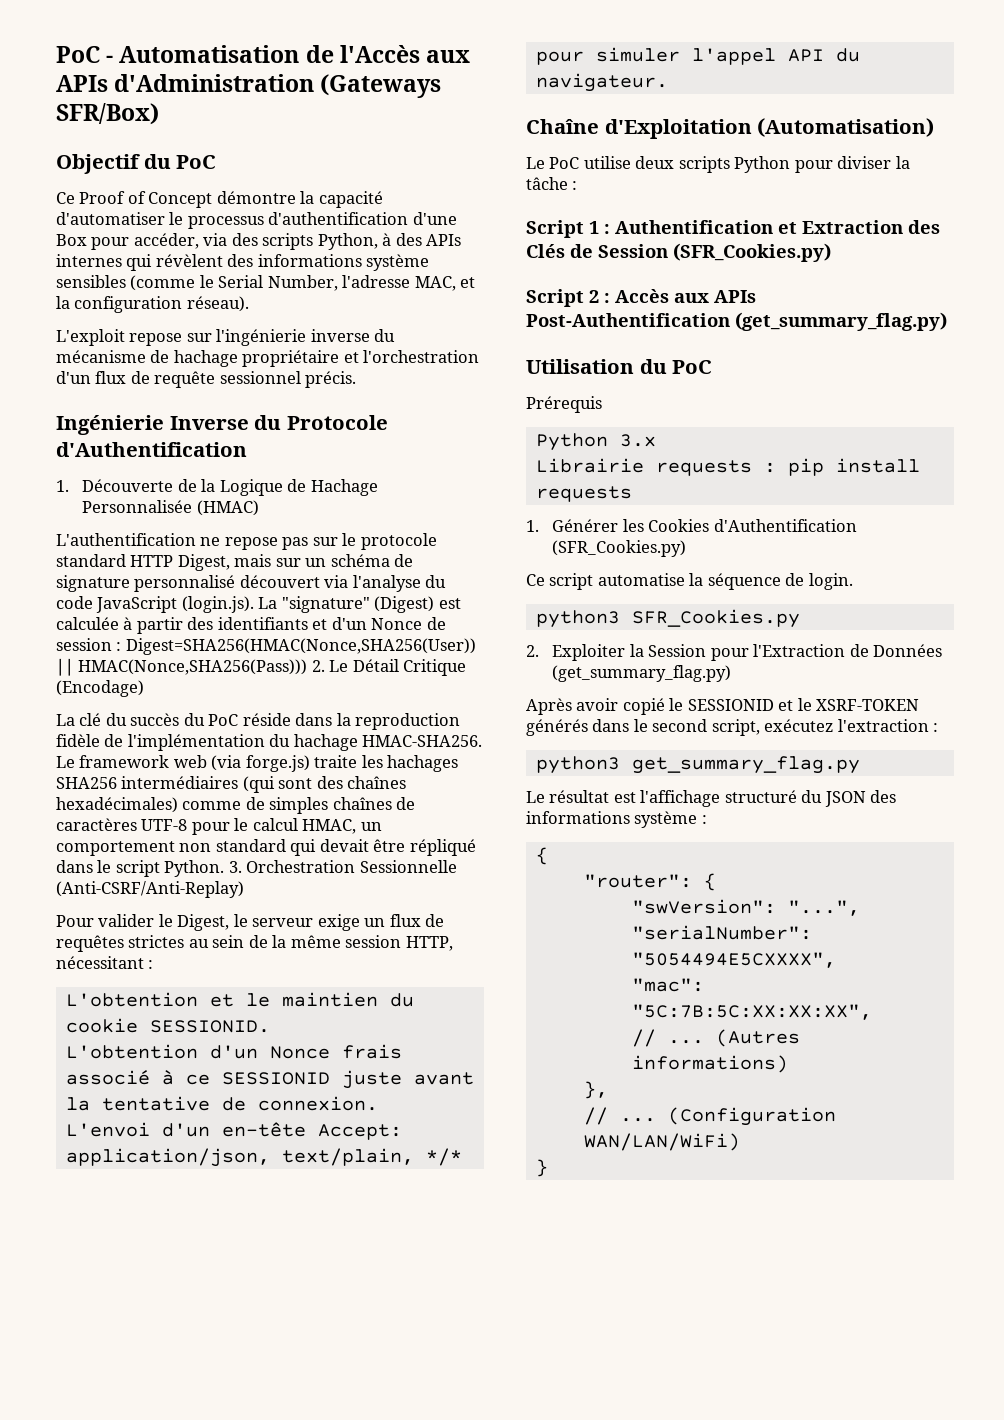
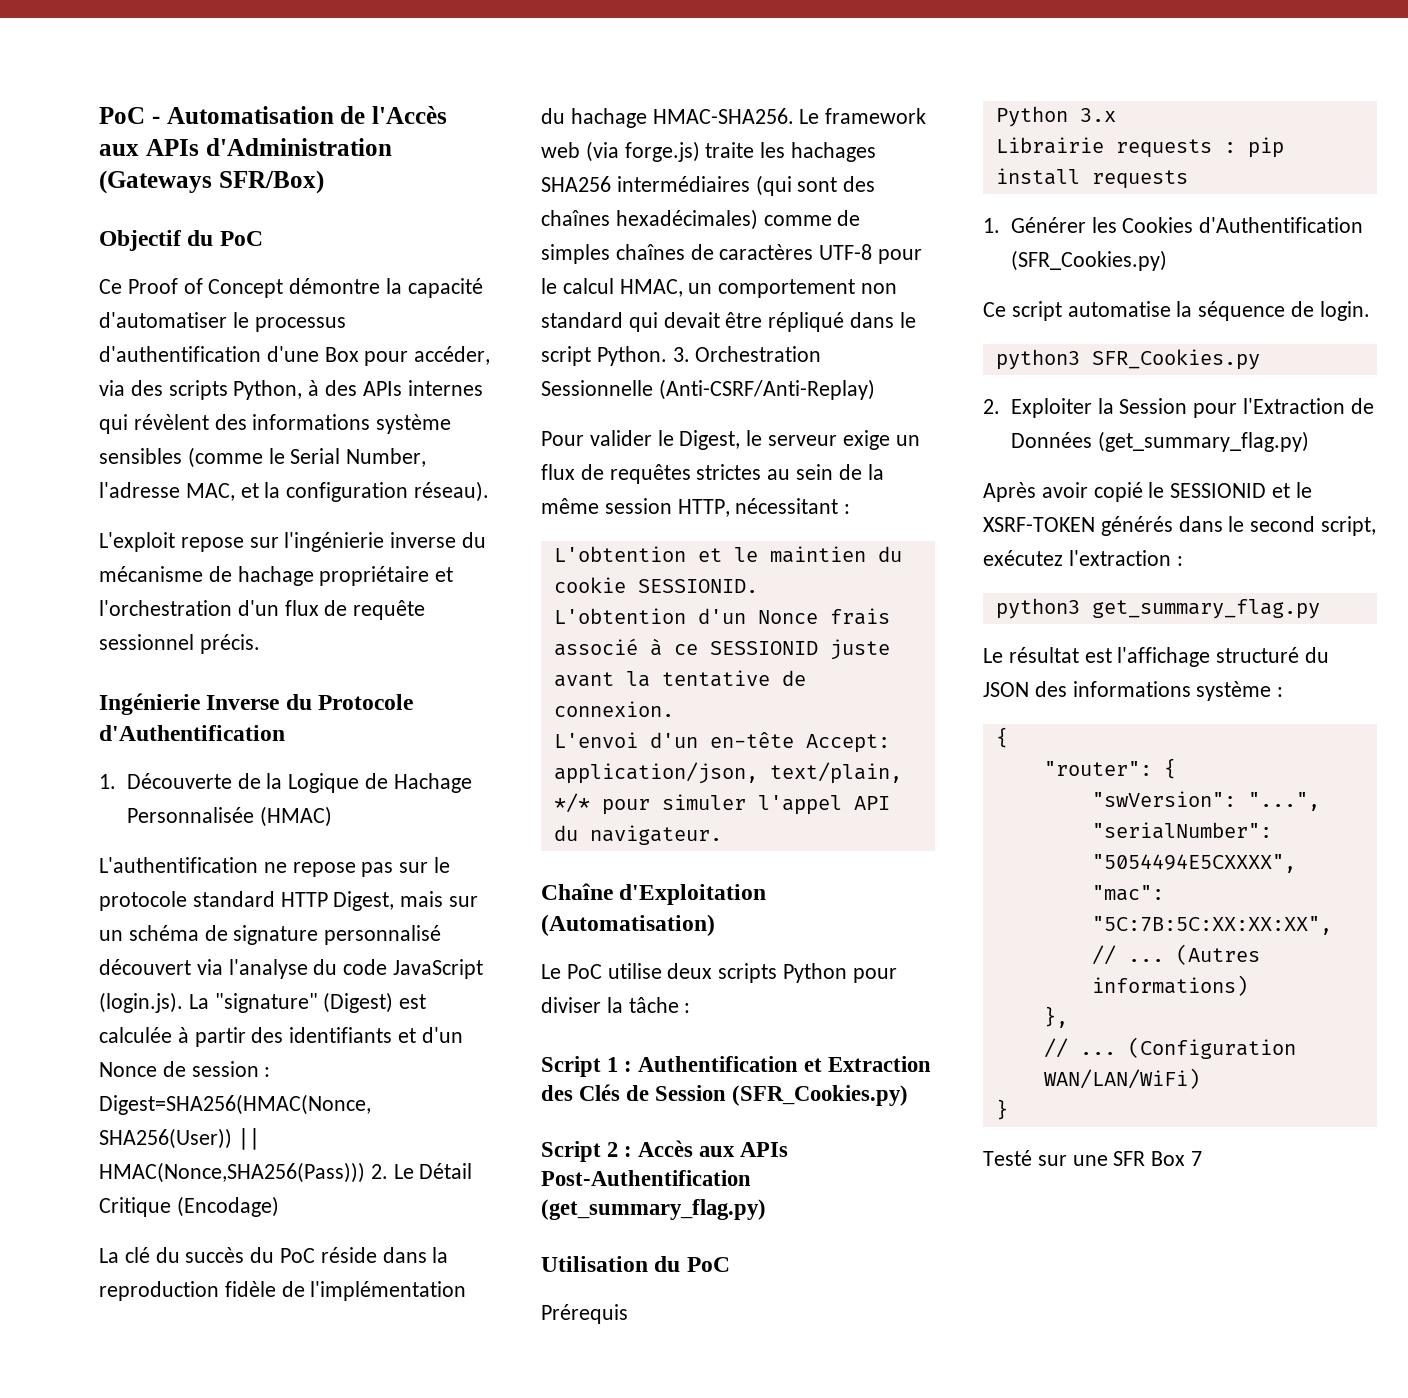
+ Testé sur une SFR Box 7

